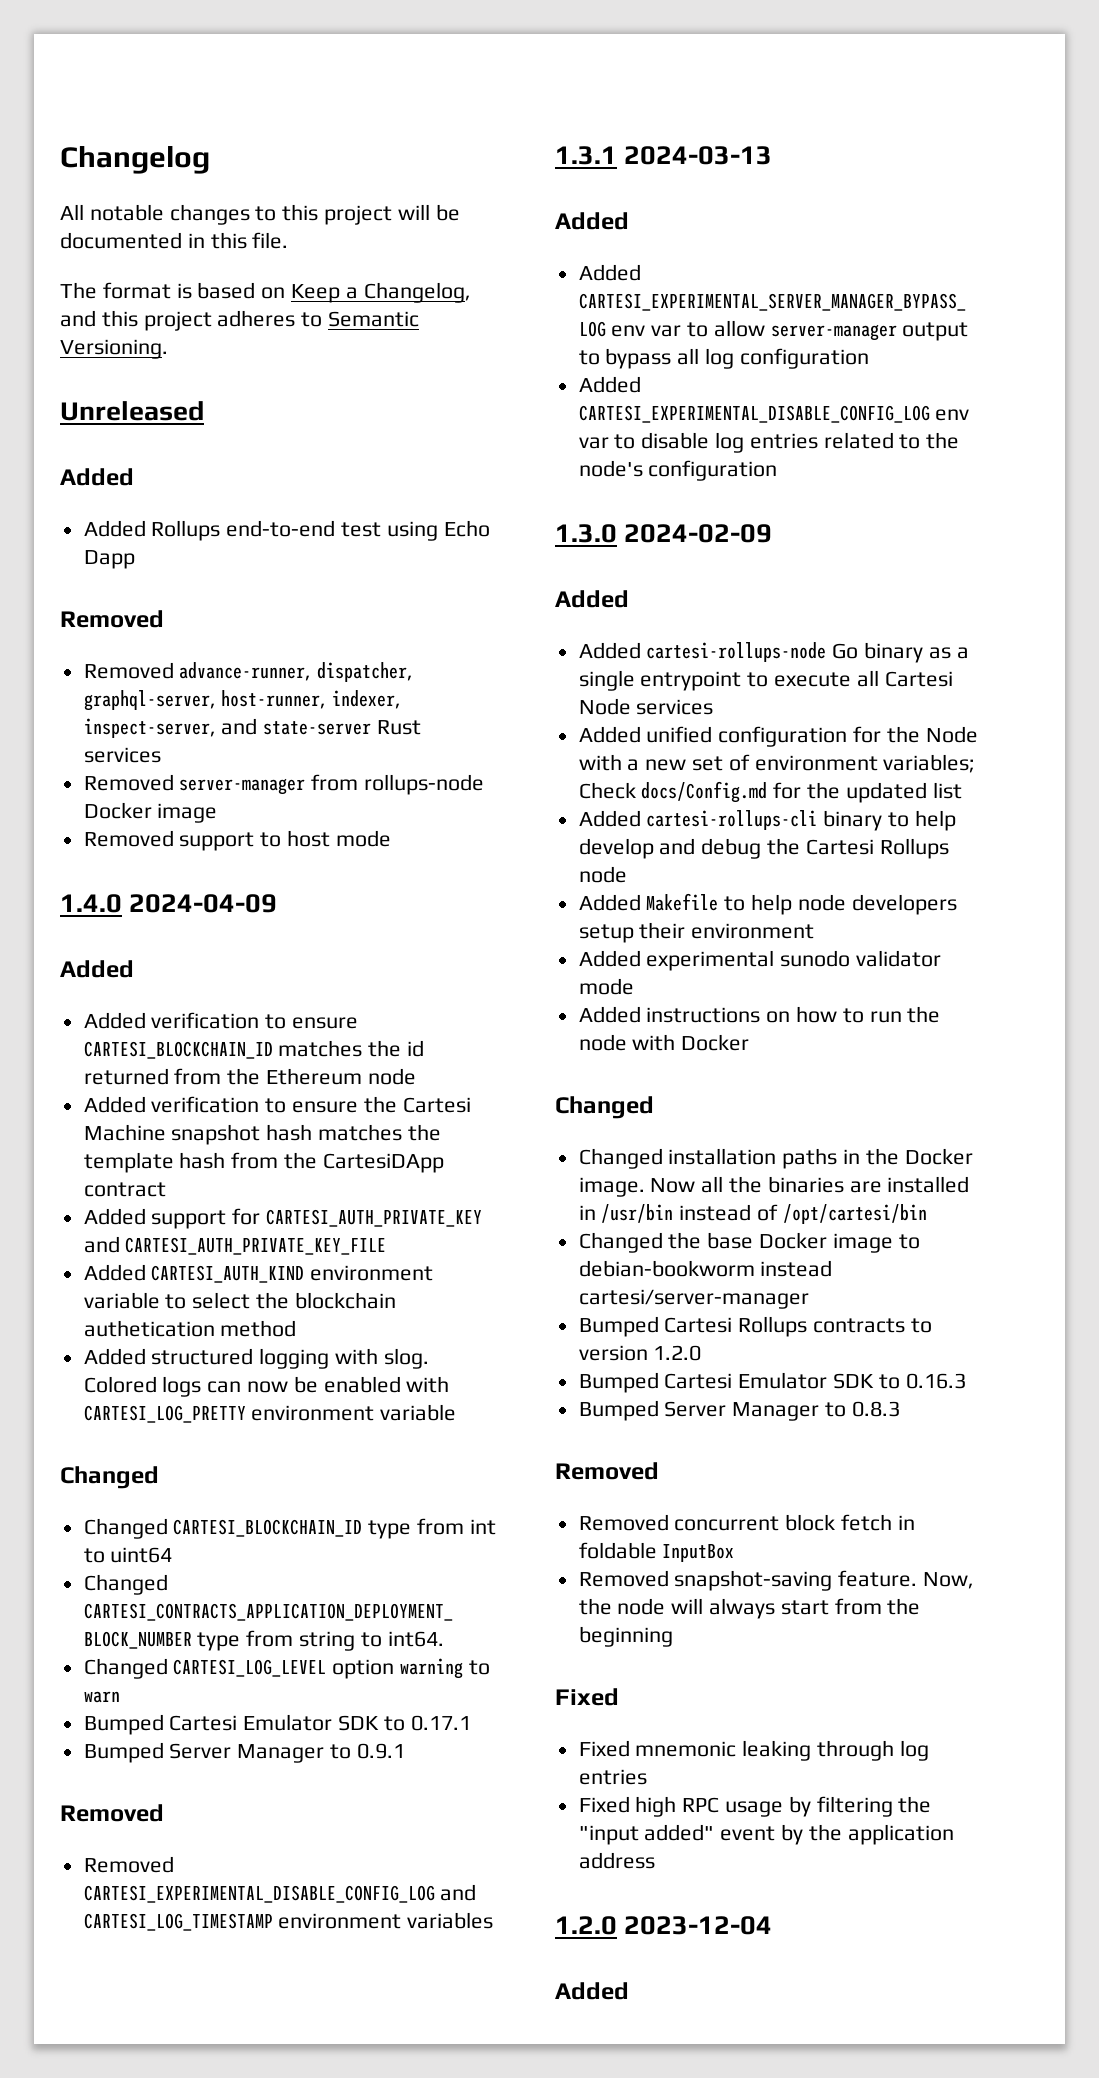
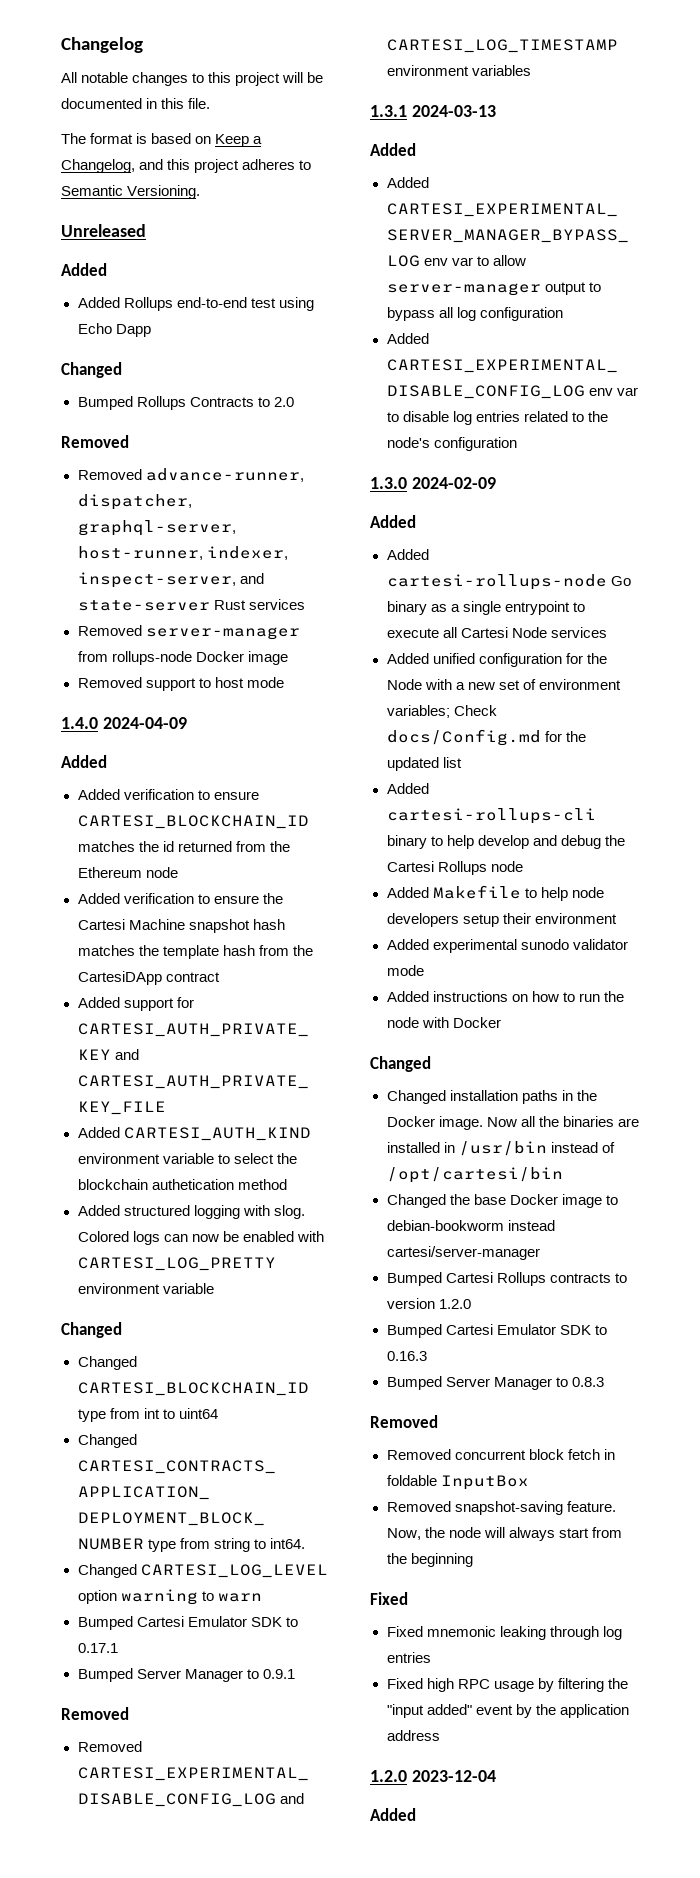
  Added Rollups end-to-end test using Echo Dapp
+ Changed
+ Bumped Rollups Contracts to 2.0

